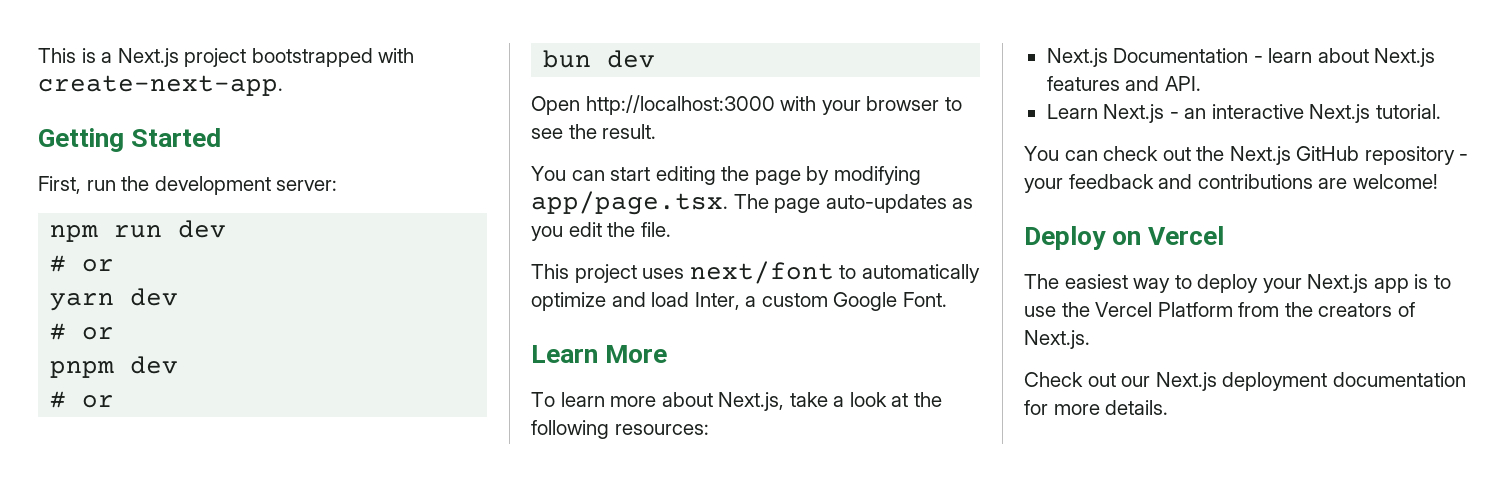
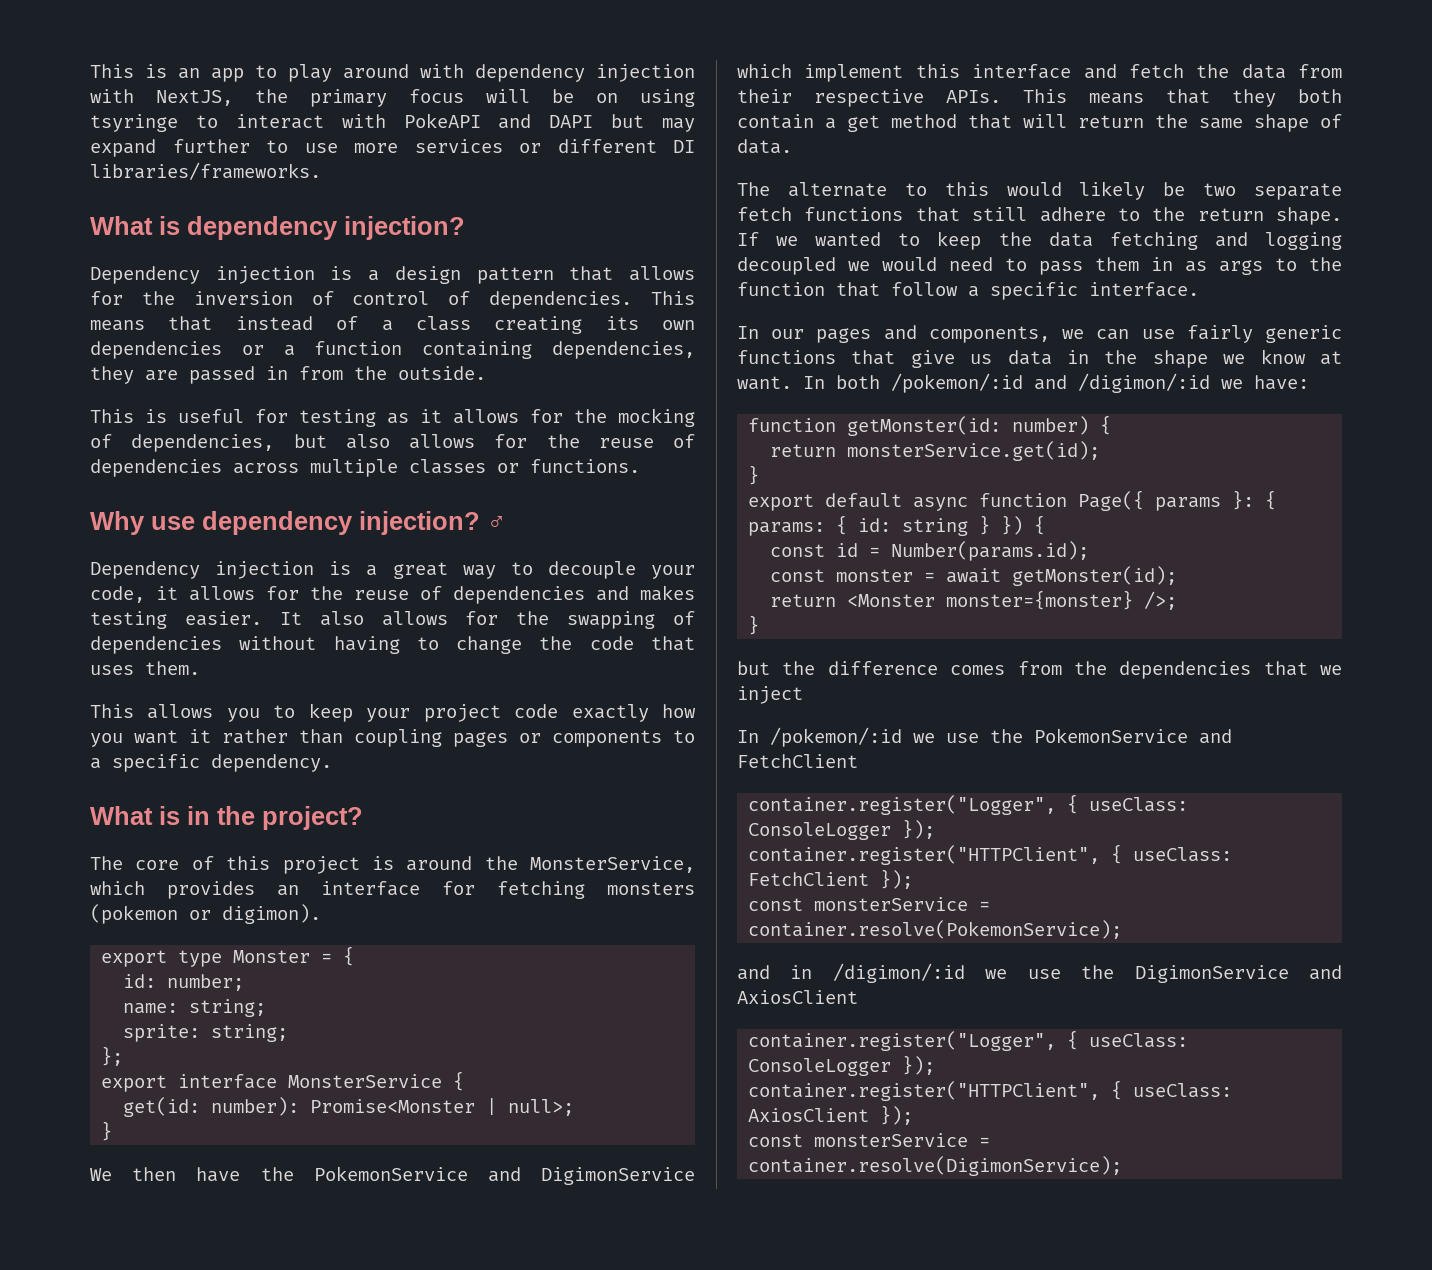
- This is a Next.js project bootstrapped with create-next-app.
- Getting Started
- First, run the development server:
- npm run dev
- # or
- yarn dev
- # or
- pnpm dev
- # or
- bun dev
- Open http://localhost:3000 with your browser to see the result.
- You can start editing the page by modifying app/page.tsx. The page auto-updates as you edit the file.
- This project uses next/font to automatically optimize and load Inter, a custom Google Font.
- Learn More
- To learn more about Next.js, take a look at the following resources:
- Next.js Documentation - learn about Next.js features and API.
- Learn Next.js - an interactive Next.js tutorial.
- You can check out the Next.js GitHub repository - your feedback and contributions are welcome!
- Deploy on Vercel
- The easiest way to deploy your Next.js app is to use the Vercel Platform from the creators of Next.js.
- Check out our Next.js deployment documentation for more details.
+ This is an app to play around with dependency injection with NextJS, the primary focus will be on using tsyringe to interact with PokeAPI and DAPI but may expand further to use more services or different DI libraries/frameworks.
+ What is dependency injection?
+ Dependency injection is a design pattern that allows for the inversion of control of dependencies. This means that instead of a class creating its own dependencies or a function containing dependencies, they are passed in from the outside.
+ This is useful for testing as it allows for the mocking of dependencies, but also allows for the reuse of dependencies across multiple classes or functions.
+ Why use dependency injection? ♂
+ Dependency injection is a great way to decouple your code, it allows for the reuse of dependencies and makes testing easier. It also allows for the swapping of dependencies without having to change the code that uses them.
+ This allows you to keep your project code exactly how you want it rather than coupling pages or components to a specific dependency.
+ What is in the project?
+ The core of this project is around the MonsterService, which provides an interface for fetching monsters (pokemon or digimon).
+ export type Monster = {
+ id: number;
+ name: string;
+ sprite: string;
+ };
+ export interface MonsterService {
+ get(id: number): Promise<Monster | null>;
+ }
+ We then have the PokemonService and DigimonService which implement this interface and fetch the data from their respective APIs. This means that they both contain a get method that will return the same shape of data.
+ The alternate to this would likely be two separate fetch functions that still adhere to the return shape. If we wanted to keep the data fetching and logging decoupled we would need to pass them in as args to the function that follow a specific interface.
+ In our pages and components, we can use fairly generic functions that give us data in the shape we know at want. In both /pokemon/:id and /digimon/:id we have:
+ function getMonster(id: number) {
+ return monsterService.get(id);
+ }
+ export default async function Page({ params }: { params: { id: string } }) {
+ const id = Number(params.id);
+ const monster = await getMonster(id);
+ return <Monster monster={monster} />;
+ }
+ but the difference comes from the dependencies that we inject
+ In /pokemon/:id we use the PokemonService and FetchClient
+ container.register("Logger", { useClass: ConsoleLogger });
+ container.register("HTTPClient", { useClass: FetchClient });
+ const monsterService = container.resolve(PokemonService);
+ and in /digimon/:id we use the DigimonService and AxiosClient
+ container.register("Logger", { useClass: ConsoleLogger });
+ container.register("HTTPClient", { useClass: AxiosClient });
+ const monsterService = container.resolve(DigimonService);

